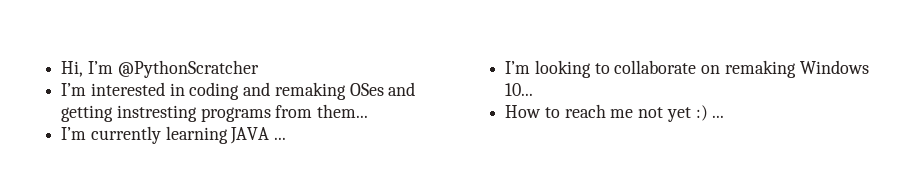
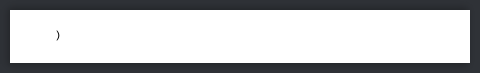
- Hi, I’m @PythonScratcher
- I’m interested in coding and remaking OSes and getting instresting programs from them...
- I’m currently learning JAVA ...
- I’m looking to collaborate on remaking Windows 10...
- How to reach me not yet :) ...
+ )

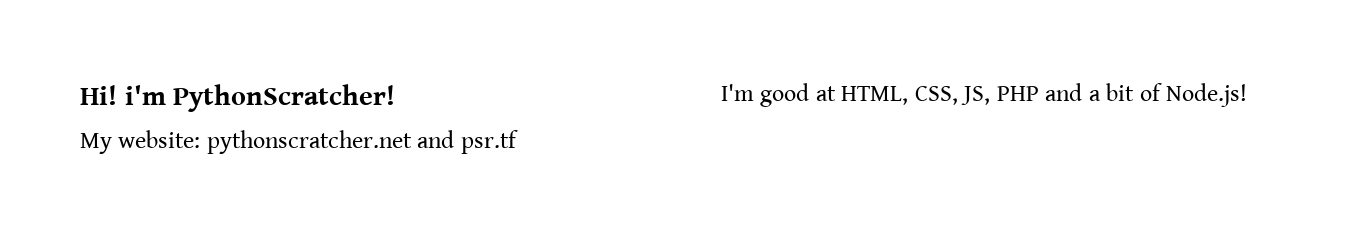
- )
+ Hi! i'm PythonScratcher!
+ My website: pythonscratcher.net and psr.tf
+ I'm good at HTML, CSS, JS, PHP and a bit of Node.js!

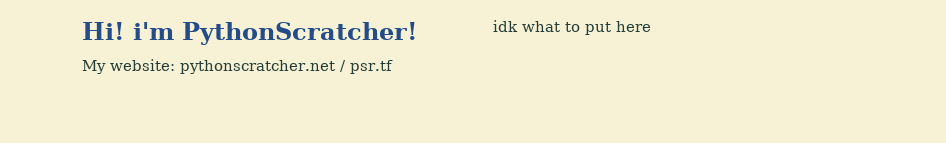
- My website: pythonscratcher.net and psr.tf
+ My website: pythonscratcher.net / psr.tf
- I'm good at HTML, CSS, JS, PHP and a bit of Node.js!
+ idk what to put here

